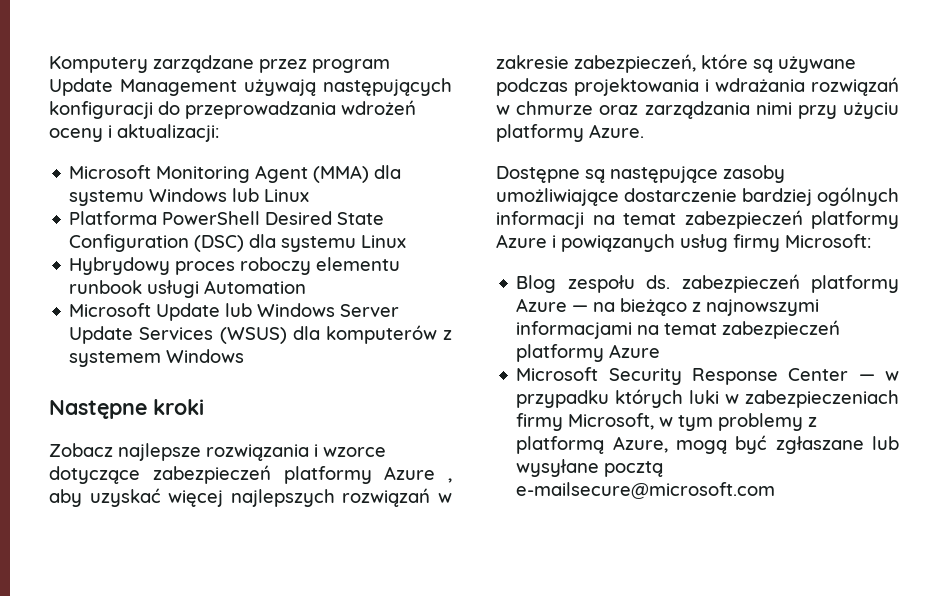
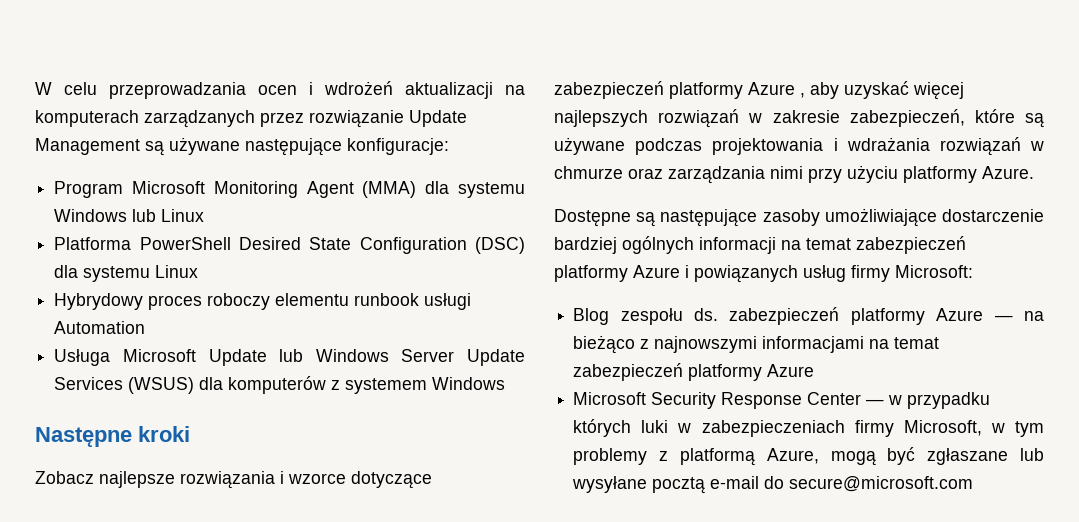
- Komputery zarządzane przez program Update Management używają następujących konfiguracji do przeprowadzania wdrożeń oceny i aktualizacji:
- Microsoft Monitoring Agent (MMA) dla systemu Windows lub Linux
+ W celu przeprowadzania ocen i wdrożeń aktualizacji na komputerach zarządzanych przez rozwiązanie Update Management są używane następujące konfiguracje:
+ Program Microsoft Monitoring Agent (MMA) dla systemu Windows lub Linux
- Microsoft Update lub Windows Server Update Services (WSUS) dla komputerów z systemem Windows
+ Usługa Microsoft Update lub Windows Server Update Services (WSUS) dla komputerów z systemem Windows
- Microsoft Security Response Center — w przypadku których luki w zabezpieczeniach firmy Microsoft, w tym problemy z platformą Azure, mogą być zgłaszane lub wysyłane pocztą e-mailsecure@microsoft.com
+ Microsoft Security Response Center — w przypadku których luki w zabezpieczeniach firmy Microsoft, w tym problemy z platformą Azure, mogą być zgłaszane lub wysyłane pocztą e-mail do secure@microsoft.com

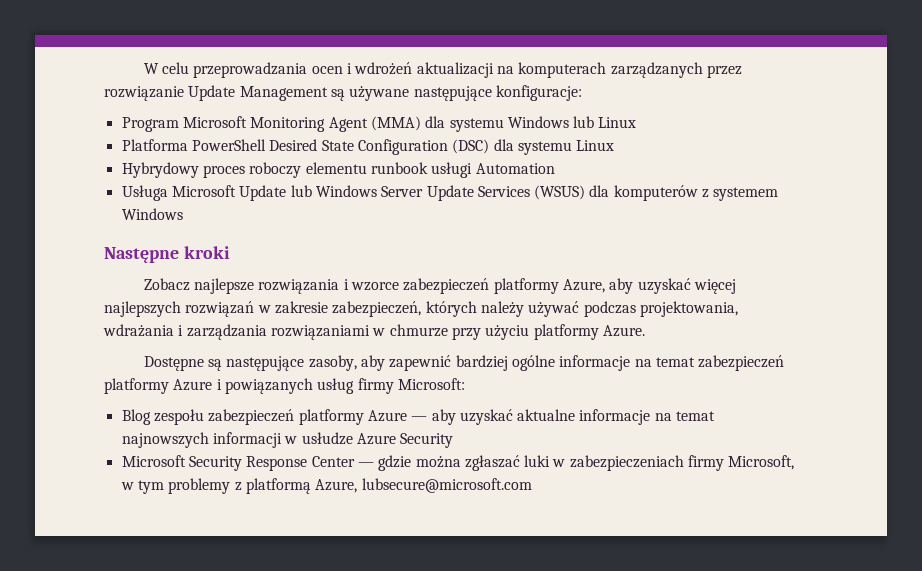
- Zobacz najlepsze rozwiązania i wzorce dotyczące zabezpieczeń platformy Azure , aby uzyskać więcej najlepszych rozwiązań w zakresie zabezpieczeń, które są używane podczas projektowania i wdrażania rozwiązań w chmurze oraz zarządzania nimi przy użyciu platformy Azure.
+ Zobacz najlepsze rozwiązania i wzorce zabezpieczeń platformy Azure, aby uzyskać więcej najlepszych rozwiązań w zakresie zabezpieczeń, których należy używać podczas projektowania, wdrażania i zarządzania rozwiązaniami w chmurze przy użyciu platformy Azure.
- Dostępne są następujące zasoby umożliwiające dostarczenie bardziej ogólnych informacji na temat zabezpieczeń platformy Azure i powiązanych usług firmy Microsoft:
+ Dostępne są następujące zasoby, aby zapewnić bardziej ogólne informacje na temat zabezpieczeń platformy Azure i powiązanych usług firmy Microsoft:
- Blog zespołu ds. zabezpieczeń platformy Azure — na bieżąco z najnowszymi informacjami na temat zabezpieczeń platformy Azure
+ Blog zespołu zabezpieczeń platformy Azure — aby uzyskać aktualne informacje na temat najnowszych informacji w usłudze Azure Security
- Microsoft Security Response Center — w przypadku których luki w zabezpieczeniach firmy Microsoft, w tym problemy z platformą Azure, mogą być zgłaszane lub wysyłane pocztą e-mail do secure@microsoft.com
+ Microsoft Security Response Center — gdzie można zgłaszać luki w zabezpieczeniach firmy Microsoft, w tym problemy z platformą Azure, lubsecure@microsoft.com

